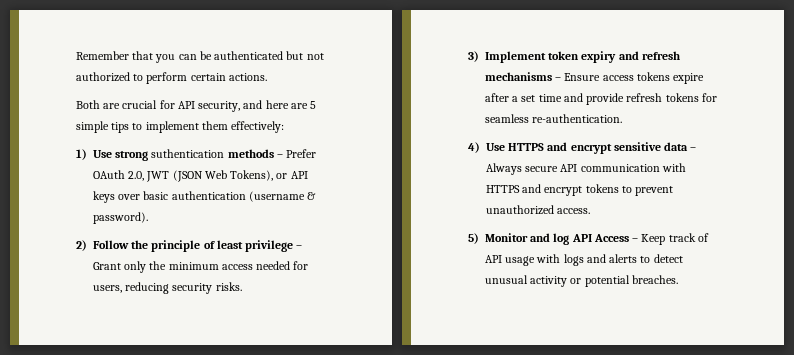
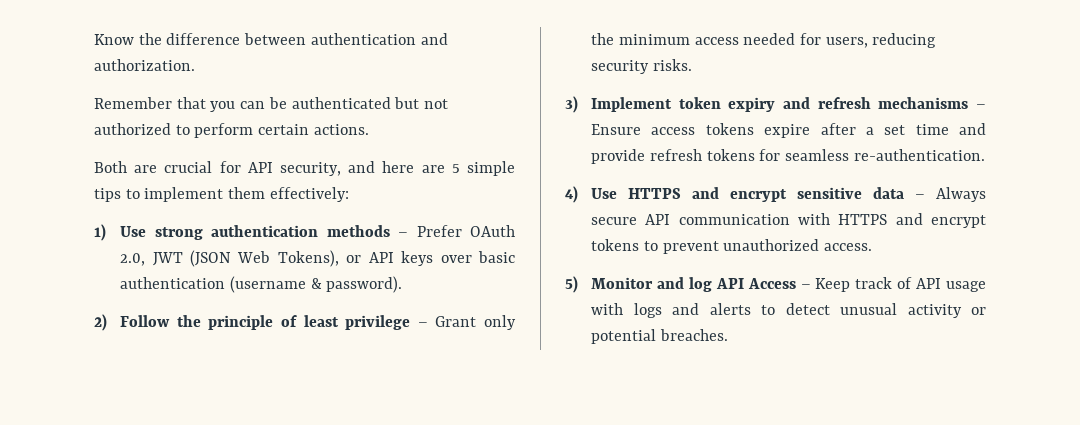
+ Know the difference between authentication and authorization.
- 1) Use strong suthentication methods – Prefer OAuth 2.0, JWT (JSON Web Tokens), or API keys over basic authentication (username & password).
+ 1) Use strong authentication methods – Prefer OAuth 2.0, JWT (JSON Web Tokens), or API keys over basic authentication (username & password).

